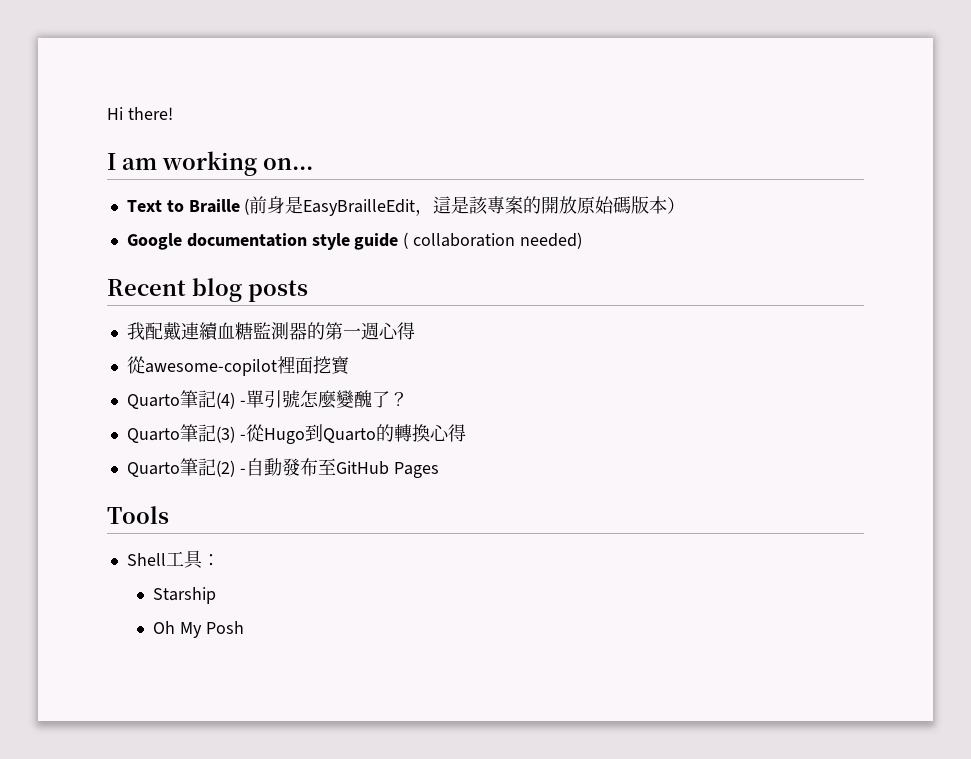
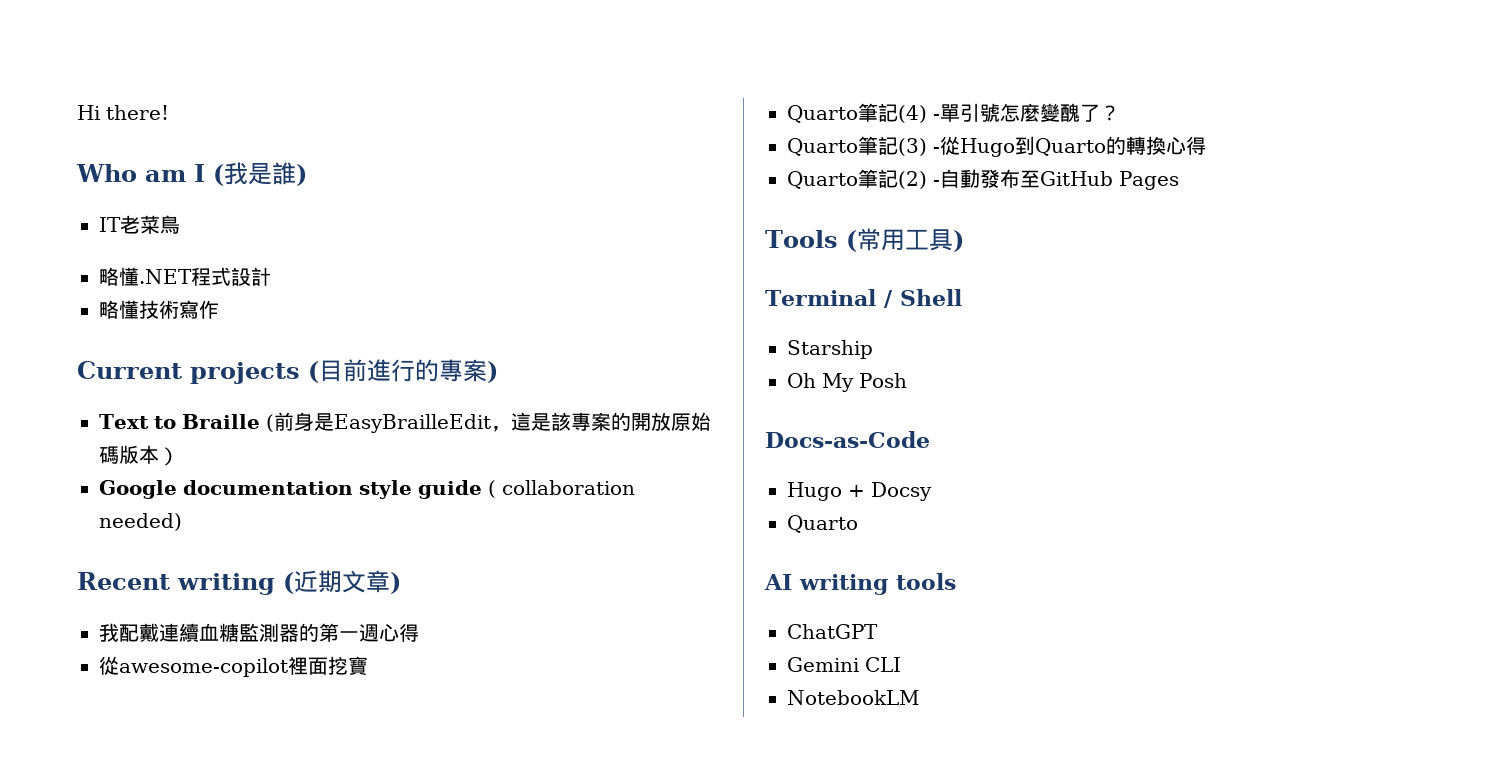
- I am working on...
+ Who am I (我是誰)
+ IT老菜鳥
+ 略懂.NET程式設計
+ 略懂技術寫作
+ Current projects (目前進行的專案)
- Recent blog posts
+ Recent writing (近期文章)
- Tools
- Shell工具：
+ Tools (常用工具)
+ Terminal / Shell
  Starship
  Oh My Posh
+ Docs-as-Code
+ Hugo + Docsy
+ Quarto
+ AI writing tools
+ ChatGPT
+ Gemini CLI
+ NotebookLM

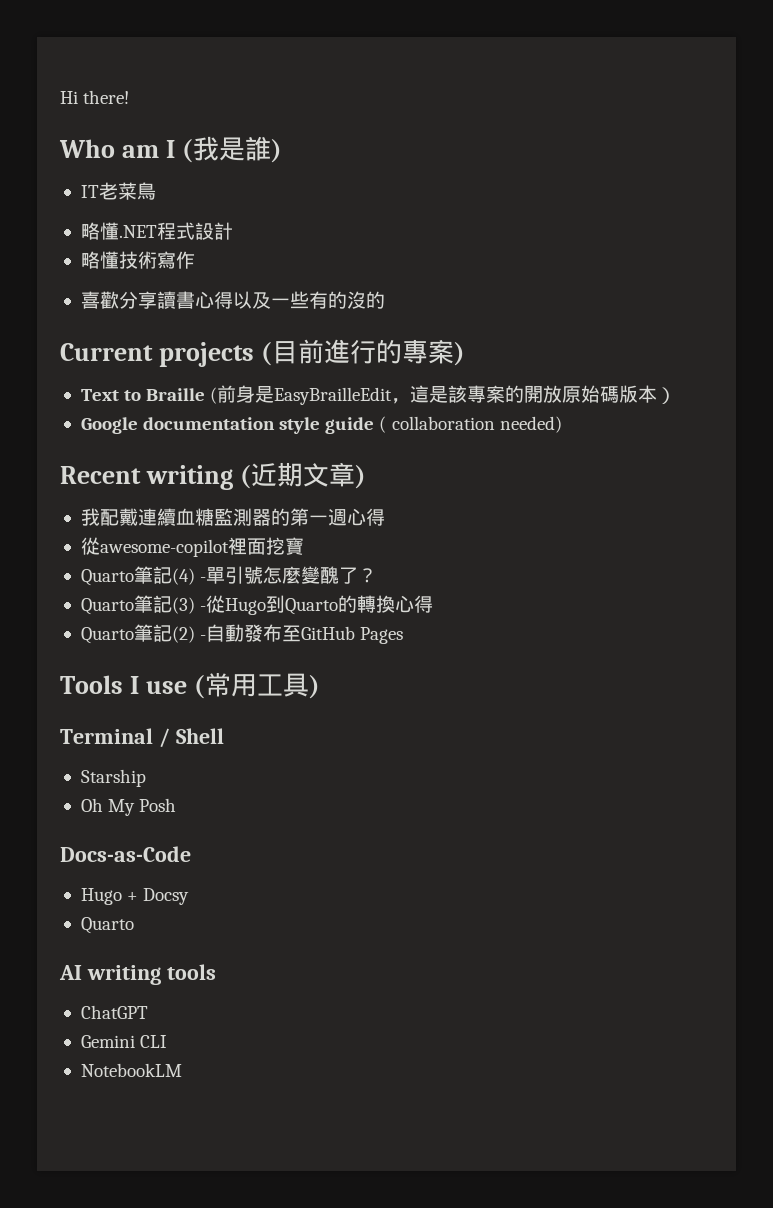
+ 喜歡分享讀書心得以及一些有的沒的
- Tools (常用工具)
+ Tools I use (常用工具)

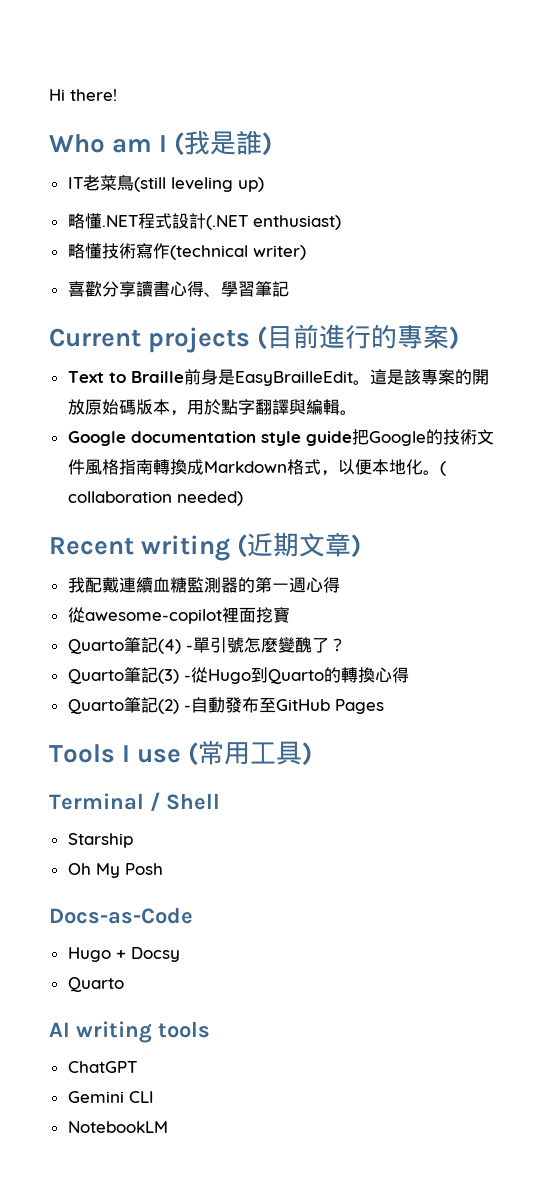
- IT老菜鳥
+ IT老菜鳥(still leveling up)
- 略懂.NET程式設計
+ 略懂.NET程式設計(.NET enthusiast)
- 略懂技術寫作
+ 略懂技術寫作(technical writer)
- 喜歡分享讀書心得以及一些有的沒的
+ 喜歡分享讀書心得、學習筆記
- Text to Braille (前身是EasyBrailleEdit，這是該專案的開放原始碼版本）
+ Text to Braille前身是EasyBrailleEdit。這是該專案的開放原始碼版本，用於點字翻譯與編輯。
- Google documentation style guide ( collaboration needed)
+ Google documentation style guide把Google的技術文件風格指南轉換成Markdown格式，以便本地化。( collaboration needed)

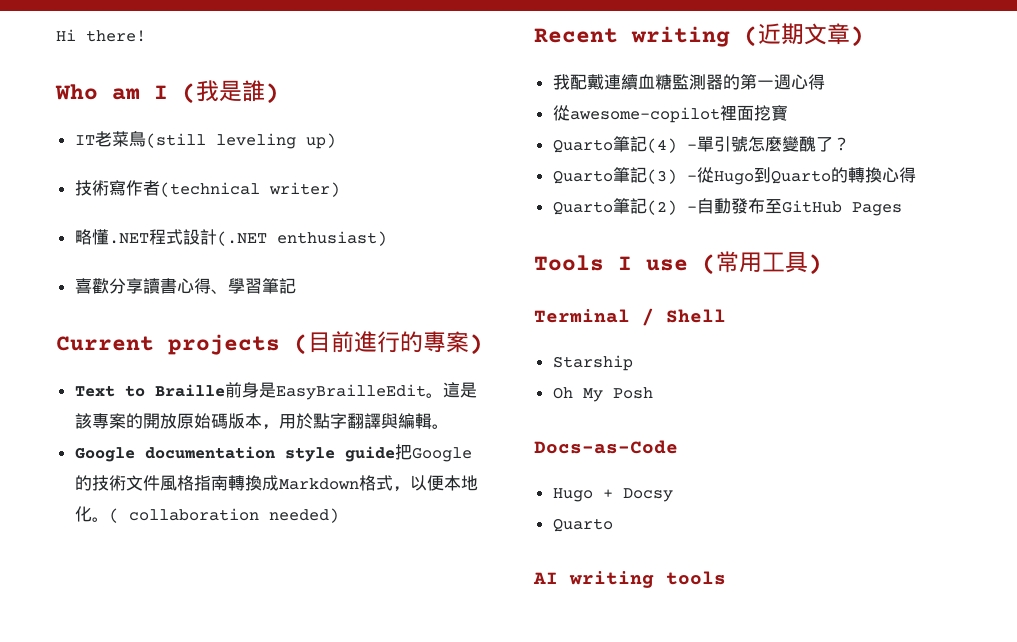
+ 技術寫作者(technical writer)
- 略懂技術寫作(technical writer)
- ChatGPT
- Gemini CLI
- NotebookLM

